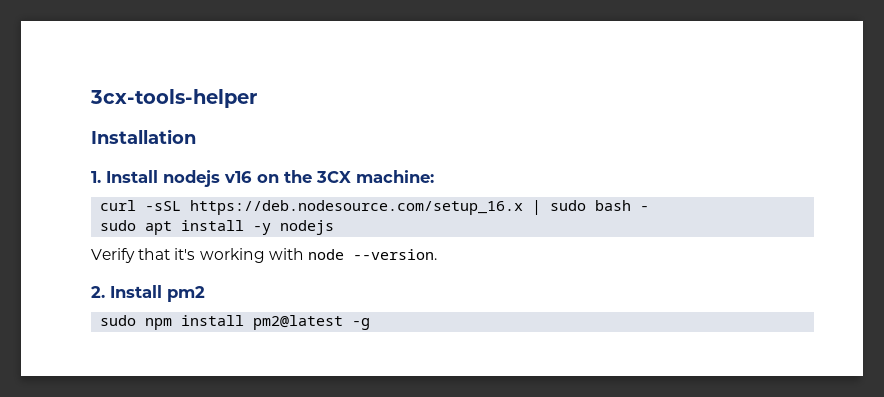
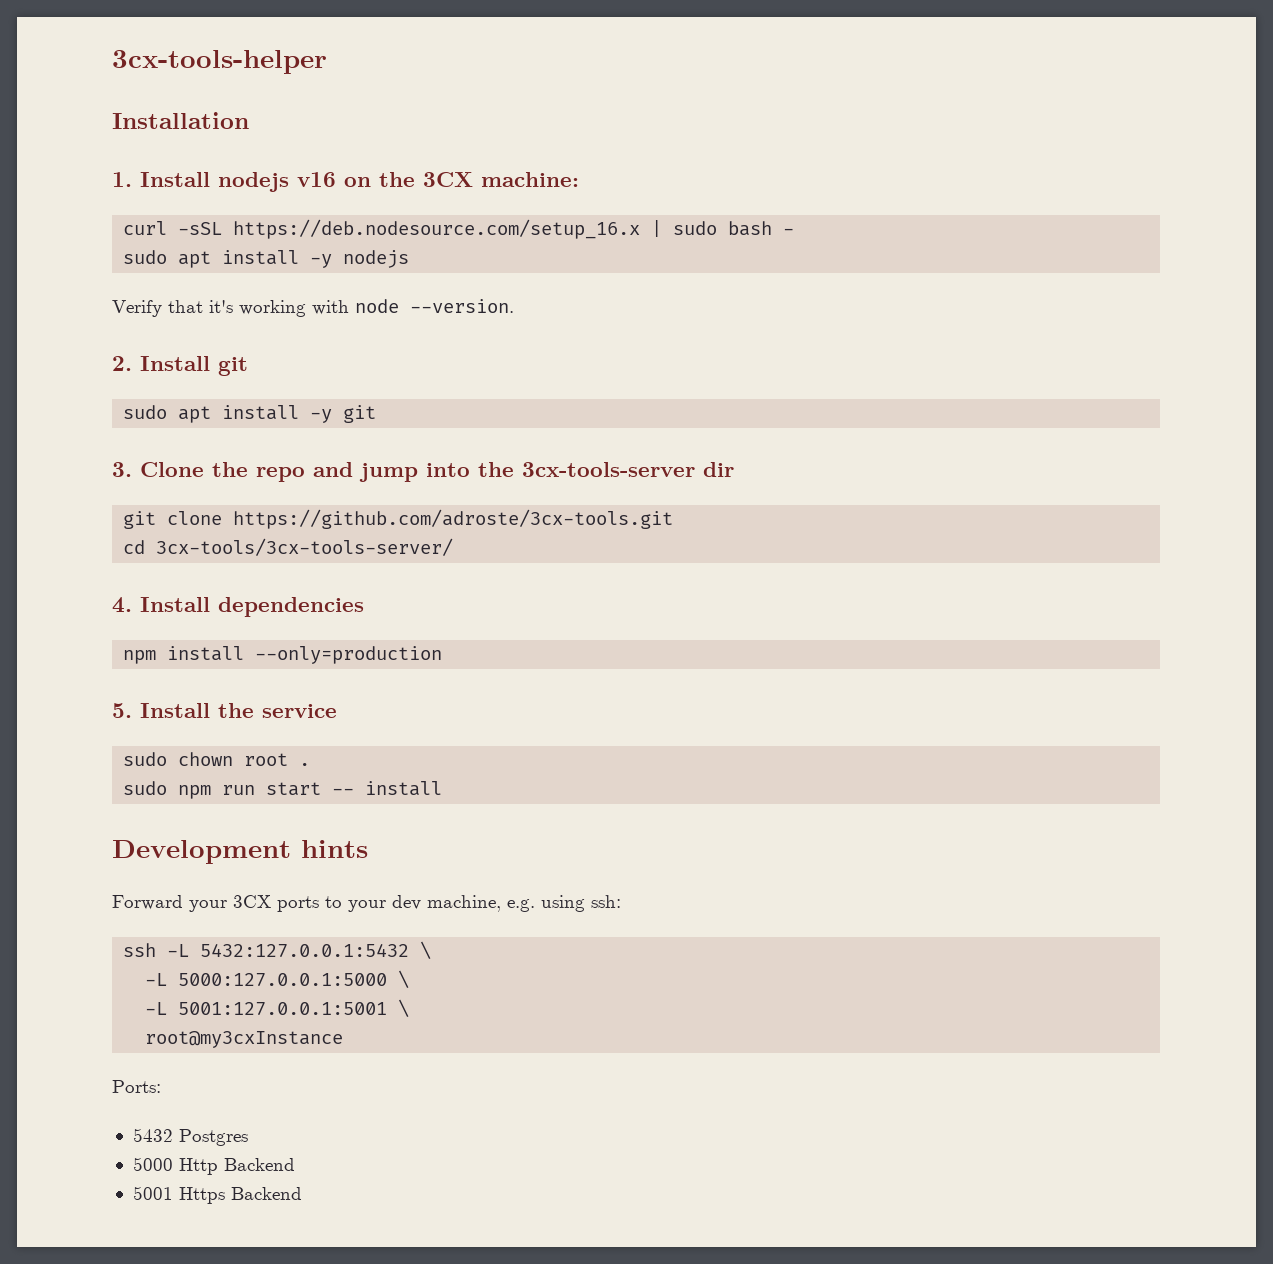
- 2. Install pm2
- sudo npm install pm2@latest -g
+ 2. Install git
+ sudo apt install -y git
+ 3. Clone the repo and jump into the 3cx-tools-server dir
+ git clone https://github.com/adroste/3cx-tools.git
+ cd 3cx-tools/3cx-tools-server/
+ 4. Install dependencies
+ npm install --only=production
+ 5. Install the service
+ sudo chown root .
+ sudo npm run start -- install
+ Development hints
+ Forward your 3CX ports to your dev machine, e.g. using ssh:
+ ssh -L 5432:127.0.0.1:5432 \
+ -L 5000:127.0.0.1:5000 \
+ -L 5001:127.0.0.1:5001 \
+ root@my3cxInstance
+ Ports:
+ 5432 Postgres
+ 5000 Http Backend
+ 5001 Https Backend

